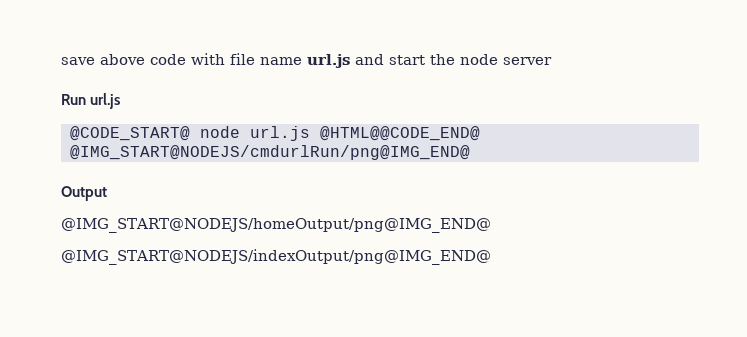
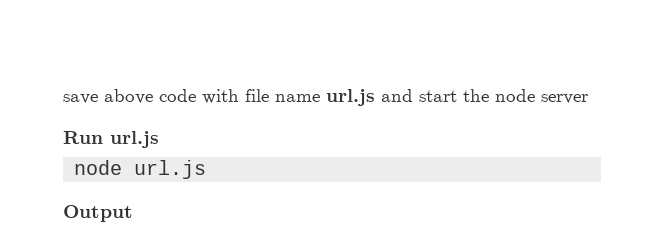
- @CODE_START@ node url.js @HTML@@CODE_END@ @IMG_START@NODEJS/cmdurlRun/png@IMG_END@
+ node url.js
- @IMG_START@NODEJS/homeOutput/png@IMG_END@
- @IMG_START@NODEJS/indexOutput/png@IMG_END@

